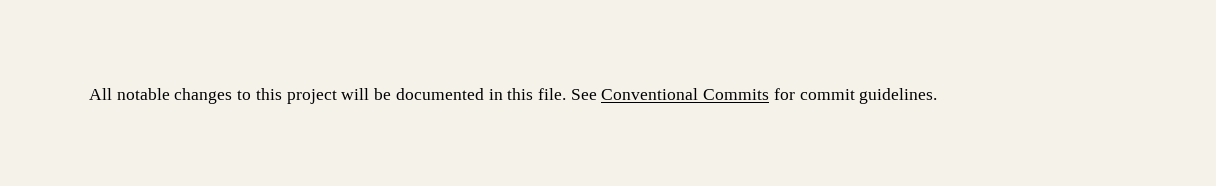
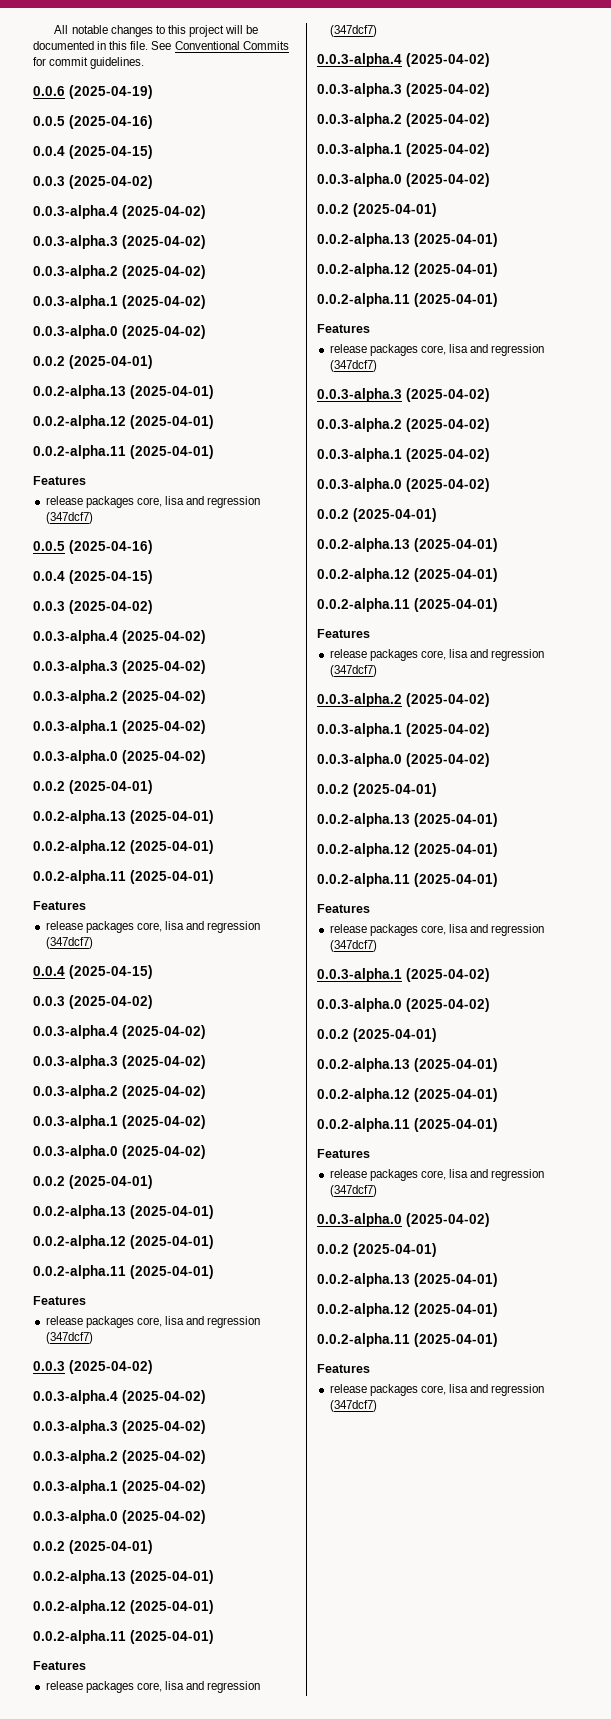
+ 0.0.6 (2025-04-19)
+ 0.0.5 (2025-04-16)
+ 0.0.4 (2025-04-15)
+ 0.0.3 (2025-04-02)
+ 0.0.3-alpha.4 (2025-04-02)
+ 0.0.3-alpha.3 (2025-04-02)
+ 0.0.3-alpha.2 (2025-04-02)
+ 0.0.3-alpha.1 (2025-04-02)
+ 0.0.3-alpha.0 (2025-04-02)
+ 0.0.2 (2025-04-01)
+ 0.0.2-alpha.13 (2025-04-01)
+ 0.0.2-alpha.12 (2025-04-01)
+ 0.0.2-alpha.11 (2025-04-01)
+ Features
+ release packages core, lisa and regression (347dcf7)
+ 0.0.5 (2025-04-16)
+ 0.0.4 (2025-04-15)
+ 0.0.3 (2025-04-02)
+ 0.0.3-alpha.4 (2025-04-02)
+ 0.0.3-alpha.3 (2025-04-02)
+ 0.0.3-alpha.2 (2025-04-02)
+ 0.0.3-alpha.1 (2025-04-02)
+ 0.0.3-alpha.0 (2025-04-02)
+ 0.0.2 (2025-04-01)
+ 0.0.2-alpha.13 (2025-04-01)
+ 0.0.2-alpha.12 (2025-04-01)
+ 0.0.2-alpha.11 (2025-04-01)
+ Features
+ release packages core, lisa and regression (347dcf7)
+ 0.0.4 (2025-04-15)
+ 0.0.3 (2025-04-02)
+ 0.0.3-alpha.4 (2025-04-02)
+ 0.0.3-alpha.3 (2025-04-02)
+ 0.0.3-alpha.2 (2025-04-02)
+ 0.0.3-alpha.1 (2025-04-02)
+ 0.0.3-alpha.0 (2025-04-02)
+ 0.0.2 (2025-04-01)
+ 0.0.2-alpha.13 (2025-04-01)
+ 0.0.2-alpha.12 (2025-04-01)
+ 0.0.2-alpha.11 (2025-04-01)
+ Features
+ release packages core, lisa and regression (347dcf7)
+ 0.0.3 (2025-04-02)
+ 0.0.3-alpha.4 (2025-04-02)
+ 0.0.3-alpha.3 (2025-04-02)
+ 0.0.3-alpha.2 (2025-04-02)
+ 0.0.3-alpha.1 (2025-04-02)
+ 0.0.3-alpha.0 (2025-04-02)
+ 0.0.2 (2025-04-01)
+ 0.0.2-alpha.13 (2025-04-01)
+ 0.0.2-alpha.12 (2025-04-01)
+ 0.0.2-alpha.11 (2025-04-01)
+ Features
+ release packages core, lisa and regression (347dcf7)
+ 0.0.3-alpha.4 (2025-04-02)
+ 0.0.3-alpha.3 (2025-04-02)
+ 0.0.3-alpha.2 (2025-04-02)
+ 0.0.3-alpha.1 (2025-04-02)
+ 0.0.3-alpha.0 (2025-04-02)
+ 0.0.2 (2025-04-01)
+ 0.0.2-alpha.13 (2025-04-01)
+ 0.0.2-alpha.12 (2025-04-01)
+ 0.0.2-alpha.11 (2025-04-01)
+ Features
+ release packages core, lisa and regression (347dcf7)
+ 0.0.3-alpha.3 (2025-04-02)
+ 0.0.3-alpha.2 (2025-04-02)
+ 0.0.3-alpha.1 (2025-04-02)
+ 0.0.3-alpha.0 (2025-04-02)
+ 0.0.2 (2025-04-01)
+ 0.0.2-alpha.13 (2025-04-01)
+ 0.0.2-alpha.12 (2025-04-01)
+ 0.0.2-alpha.11 (2025-04-01)
+ Features
+ release packages core, lisa and regression (347dcf7)
+ 0.0.3-alpha.2 (2025-04-02)
+ 0.0.3-alpha.1 (2025-04-02)
+ 0.0.3-alpha.0 (2025-04-02)
+ 0.0.2 (2025-04-01)
+ 0.0.2-alpha.13 (2025-04-01)
+ 0.0.2-alpha.12 (2025-04-01)
+ 0.0.2-alpha.11 (2025-04-01)
+ Features
+ release packages core, lisa and regression (347dcf7)
+ 0.0.3-alpha.1 (2025-04-02)
+ 0.0.3-alpha.0 (2025-04-02)
+ 0.0.2 (2025-04-01)
+ 0.0.2-alpha.13 (2025-04-01)
+ 0.0.2-alpha.12 (2025-04-01)
+ 0.0.2-alpha.11 (2025-04-01)
+ Features
+ release packages core, lisa and regression (347dcf7)
+ 0.0.3-alpha.0 (2025-04-02)
+ 0.0.2 (2025-04-01)
+ 0.0.2-alpha.13 (2025-04-01)
+ 0.0.2-alpha.12 (2025-04-01)
+ 0.0.2-alpha.11 (2025-04-01)
+ Features
+ release packages core, lisa and regression (347dcf7)

